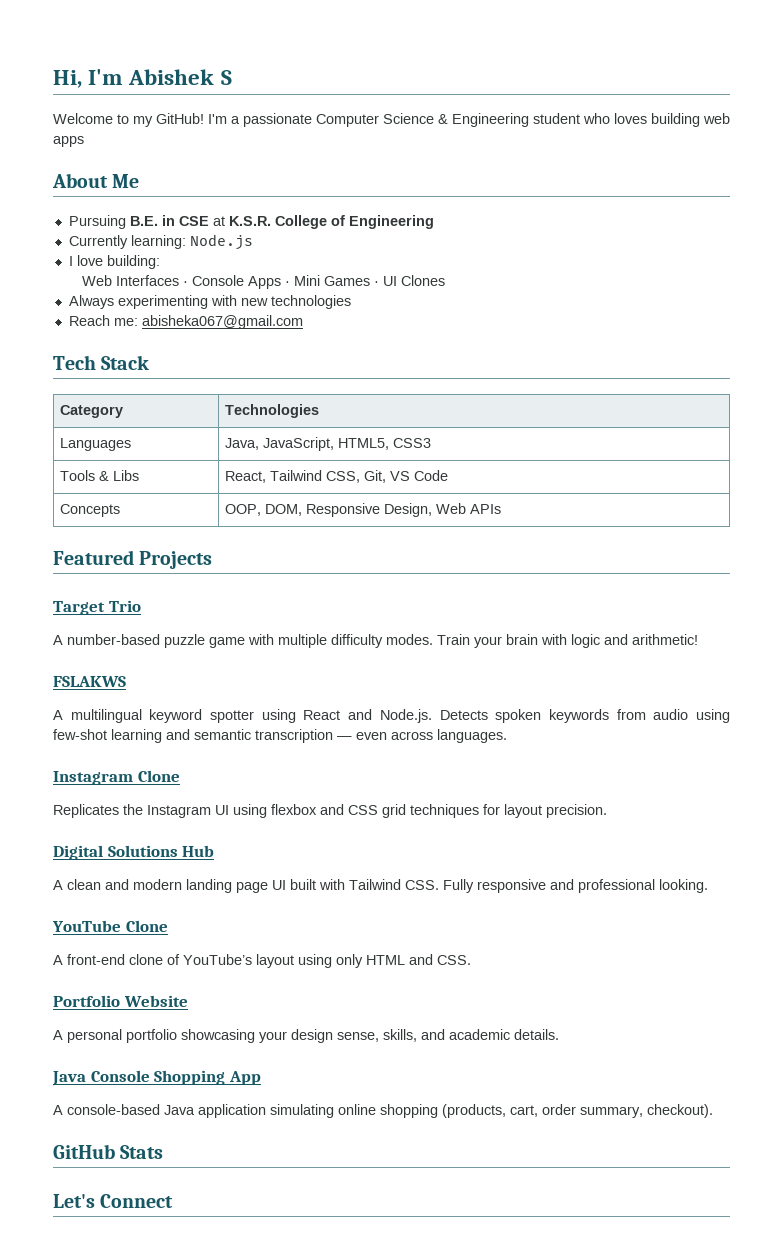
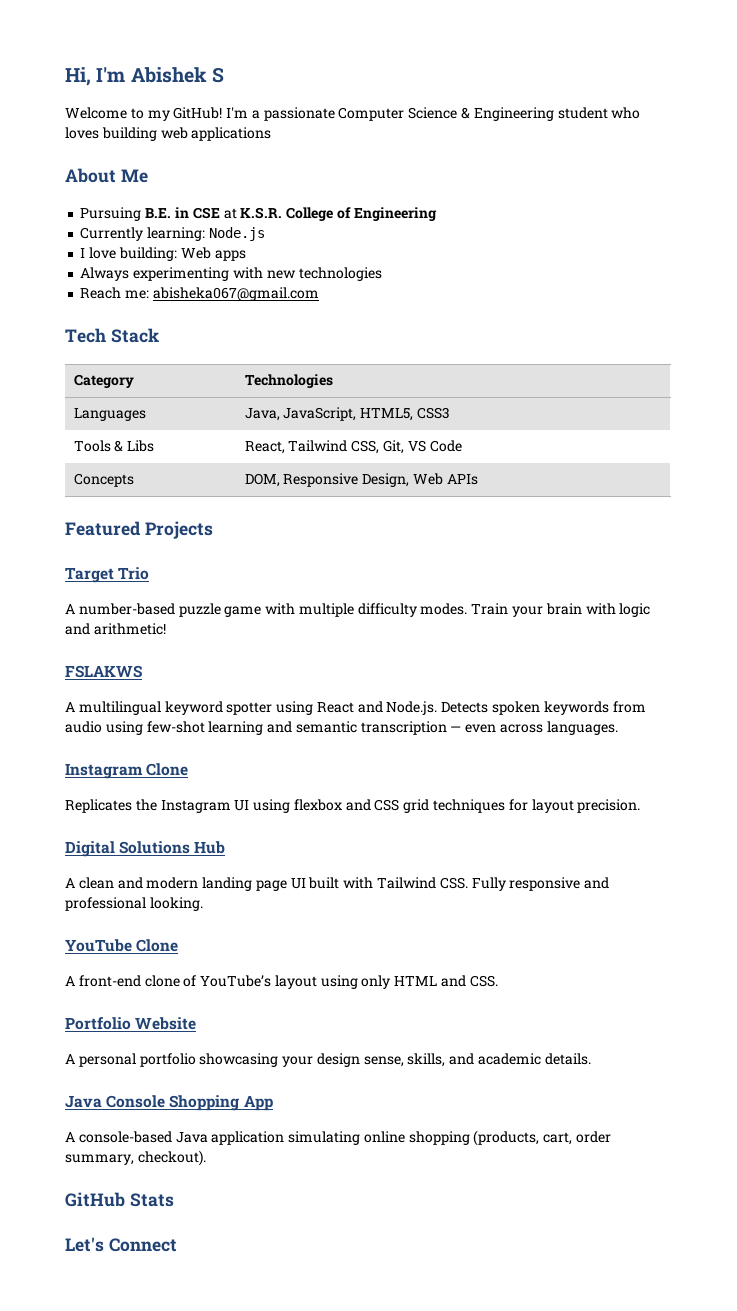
- I'm a passionate Computer Science & Engineering student who loves building web apps
+ I'm a passionate Computer Science & Engineering student who loves building web applications
- I love building:
- Web Interfaces · Console Apps · Mini Games · UI Clones
+ I love building: Web apps
- Concepts | OOP, DOM, Responsive Design, Web APIs
+ Concepts | DOM, Responsive Design, Web APIs

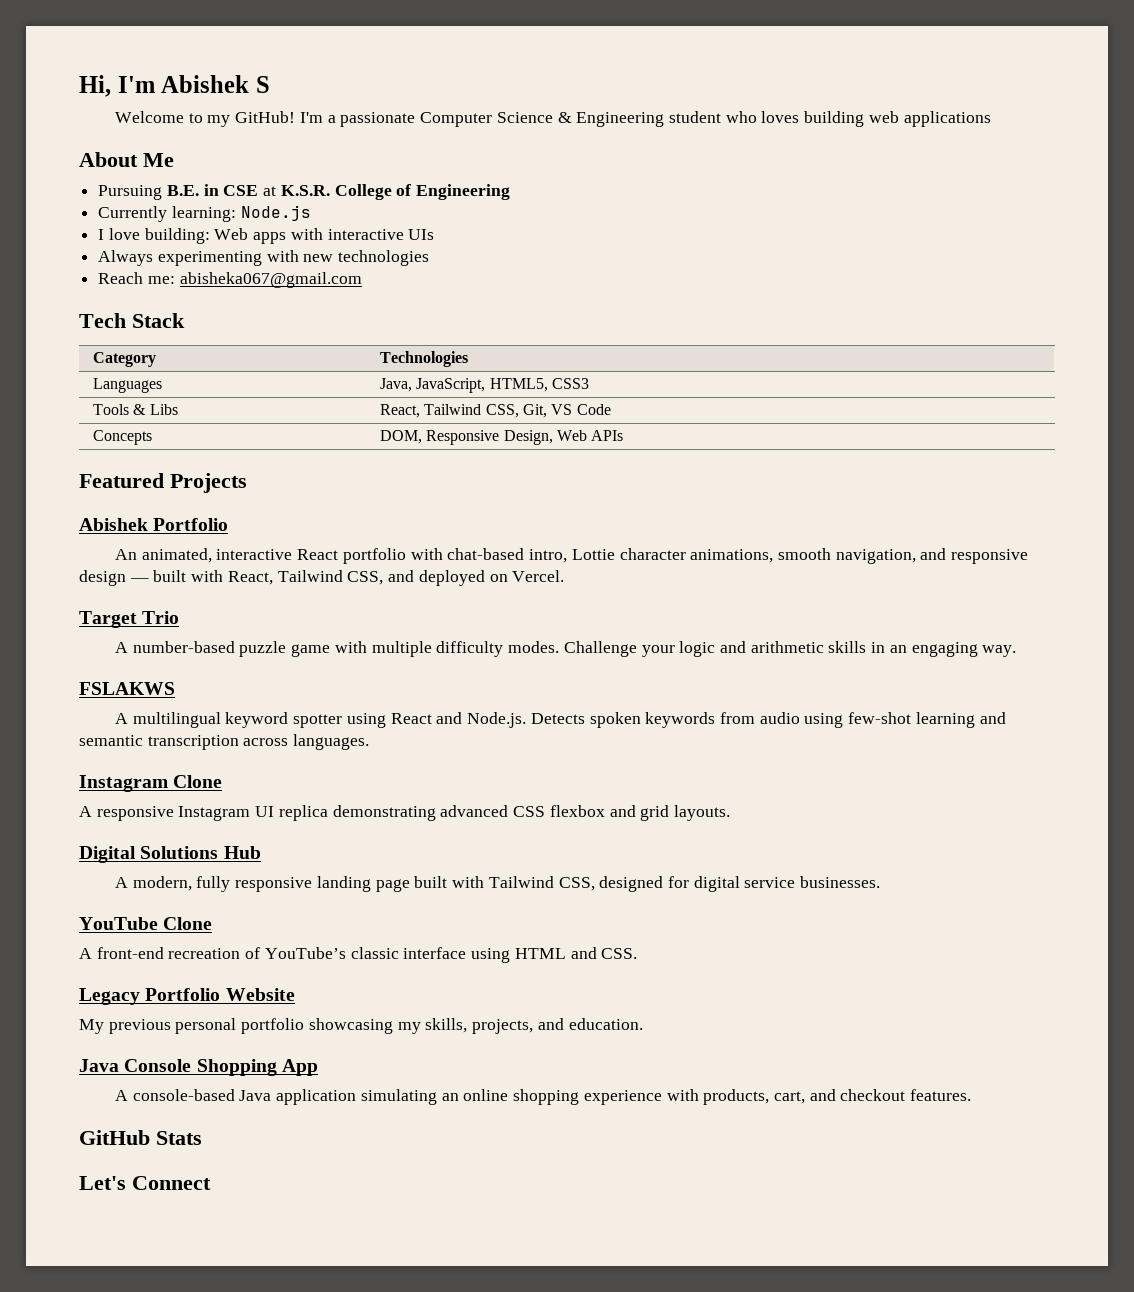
- I love building: Web apps
+ I love building: Web apps with interactive UIs
+ Abishek Portfolio
+ An animated, interactive React portfolio with chat-based intro, Lottie character animations, smooth navigation, and responsive design — built with React, Tailwind CSS, and deployed on Vercel.
- Train your brain with logic and arithmetic!
+ Challenge your logic and arithmetic skills in an engaging way.
- A multilingual keyword spotter using React and Node.js. Detects spoken keywords from audio using few-shot learning and semantic transcription — even across languages.
+ A multilingual keyword spotter using React and Node.js. Detects spoken keywords from audio using few-shot learning and semantic transcription across languages.
- Replicates the Instagram UI using flexbox and CSS grid techniques for layout precision.
+ A responsive Instagram UI replica demonstrating advanced CSS flexbox and grid layouts.
- A clean and modern landing page UI built with Tailwind CSS. Fully responsive and professional looking.
+ A modern, fully responsive landing page built with Tailwind CSS, designed for digital service businesses.
- A front-end clone of YouTube’s layout using only HTML and CSS.
+ A front-end recreation of YouTube’s classic interface using HTML and CSS.
- Portfolio Website
+ Legacy Portfolio Website
- A personal portfolio showcasing your design sense, skills, and academic details.
+ My previous personal portfolio showcasing my skills, projects, and education.
- A console-based Java application simulating online shopping (products, cart, order summary, checkout).
+ A console-based Java application simulating an online shopping experience with products, cart, and checkout features.

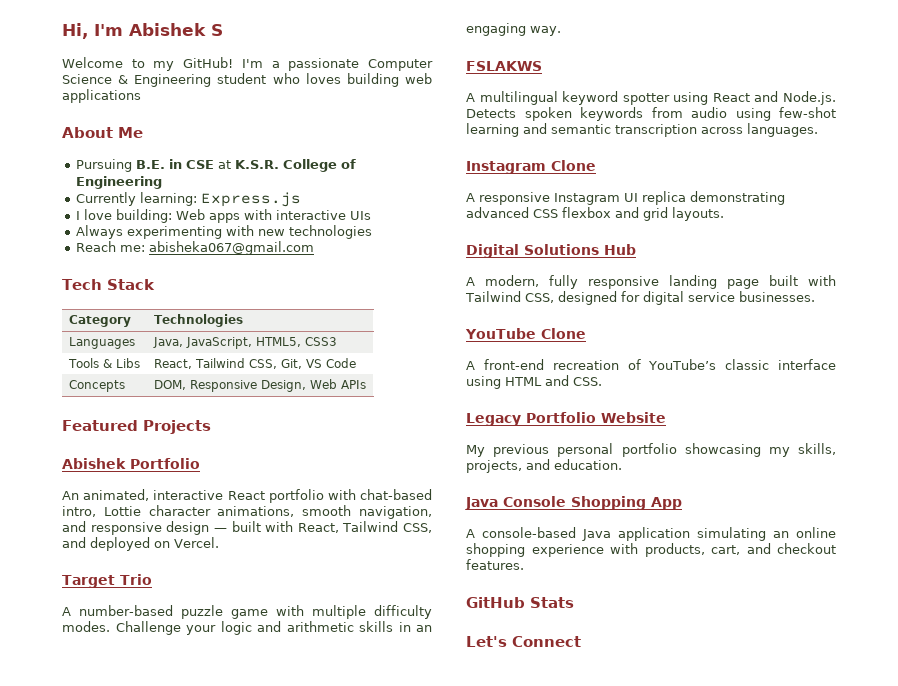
- Currently learning: Node.js
+ Currently learning: Express.js

